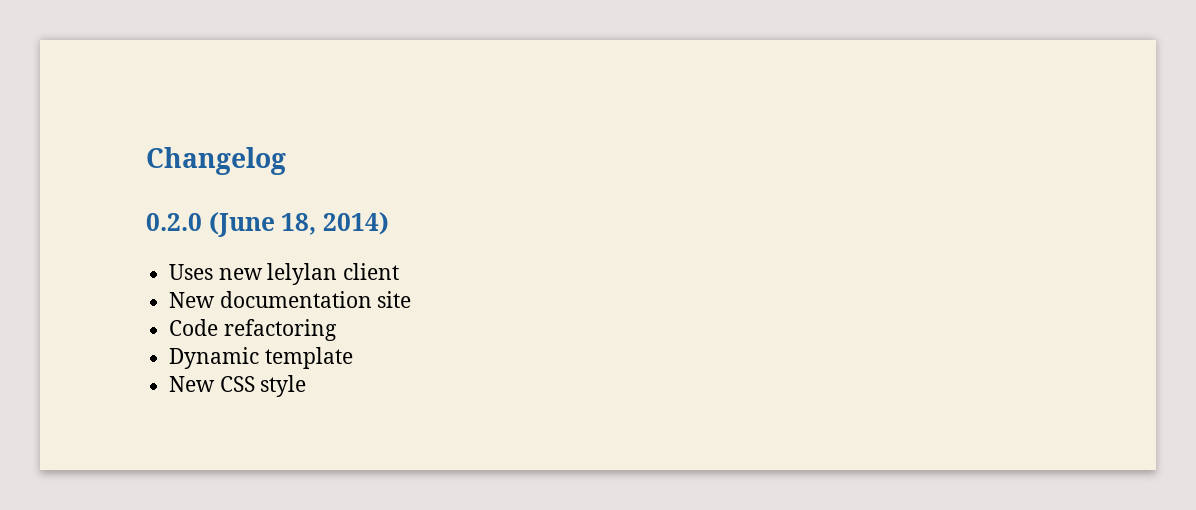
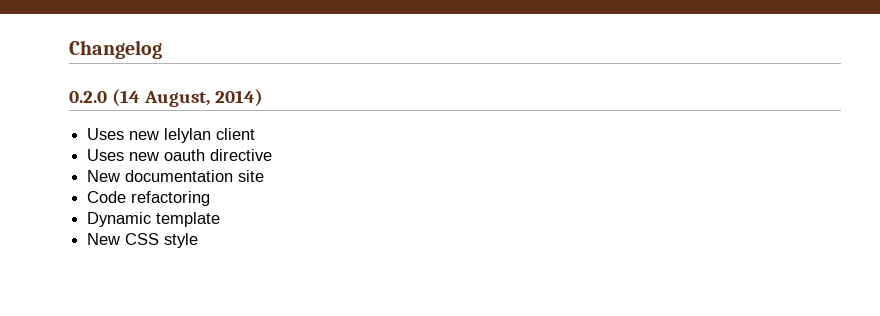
- 0.2.0 (June 18, 2014)
+ 0.2.0 (14 August, 2014)
+ Uses new oauth directive

